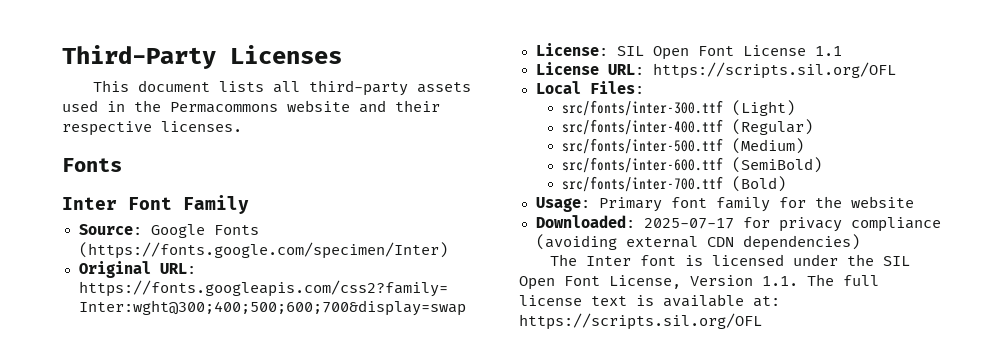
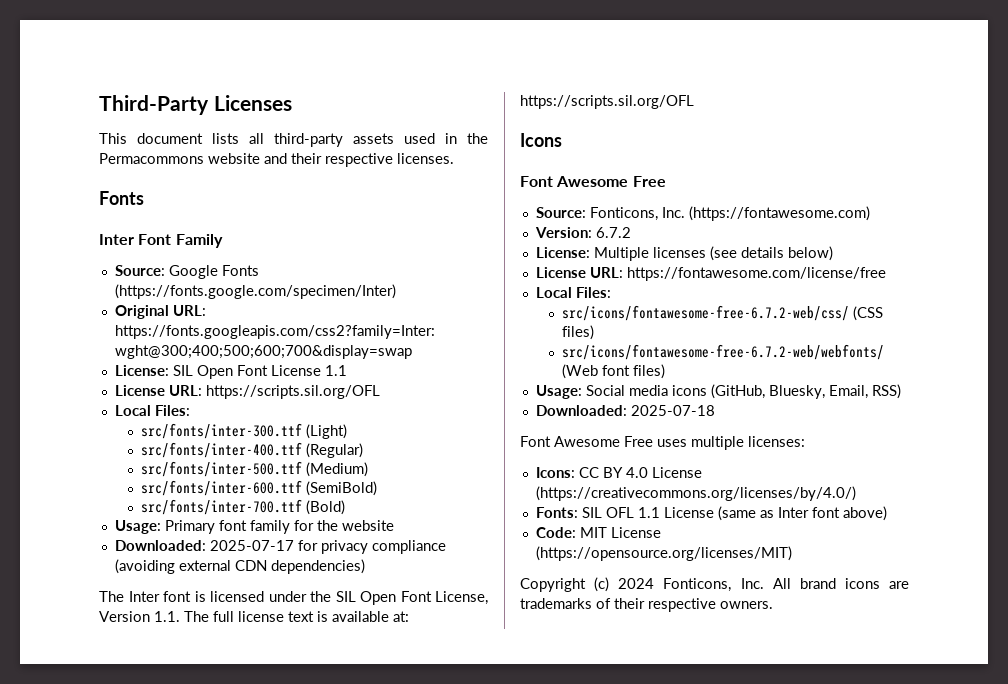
+ Icons
+ Font Awesome Free
+ Source: Fonticons, Inc. (https://fontawesome.com)
+ Version: 6.7.2
+ License: Multiple licenses (see details below)
+ License URL: https://fontawesome.com/license/free
+ Local Files:
+ src/icons/fontawesome-free-6.7.2-web/css/ (CSS files)
+ src/icons/fontawesome-free-6.7.2-web/webfonts/ (Web font files)
+ Usage: Social media icons (GitHub, Bluesky, Email, RSS)
+ Downloaded: 2025-07-18
+ Font Awesome Free uses multiple licenses:
+ Icons: CC BY 4.0 License (https://creativecommons.org/licenses/by/4.0/)
+ Fonts: SIL OFL 1.1 License (same as Inter font above)
+ Code: MIT License (https://opensource.org/licenses/MIT)
+ Copyright (c) 2024 Fonticons, Inc. All brand icons are trademarks of their respective owners.

